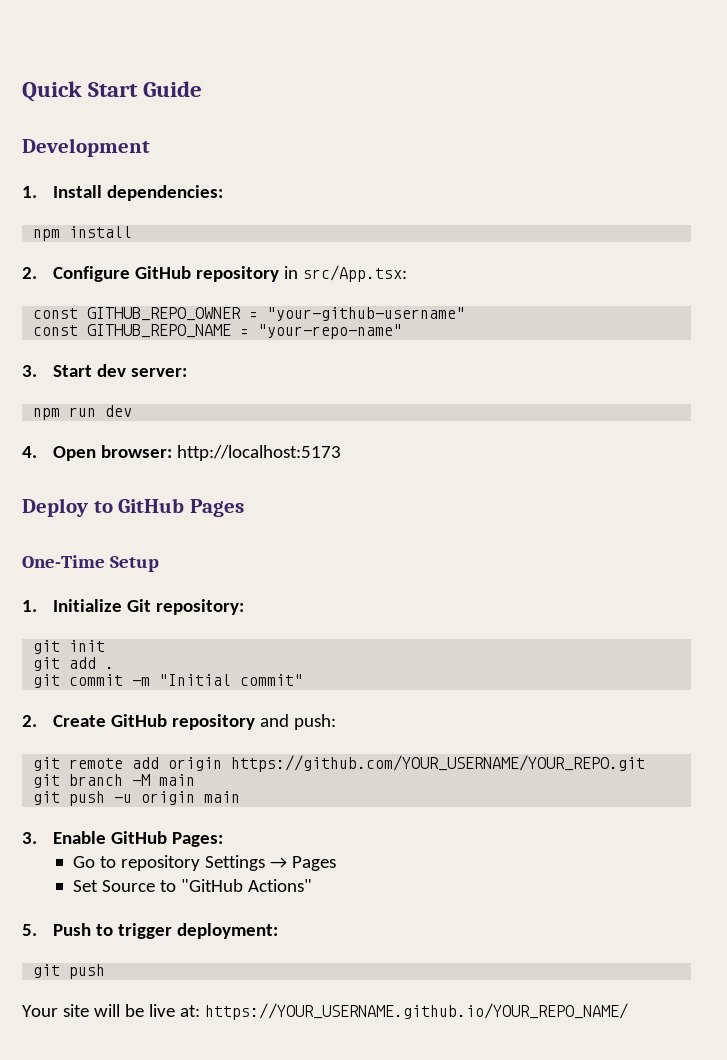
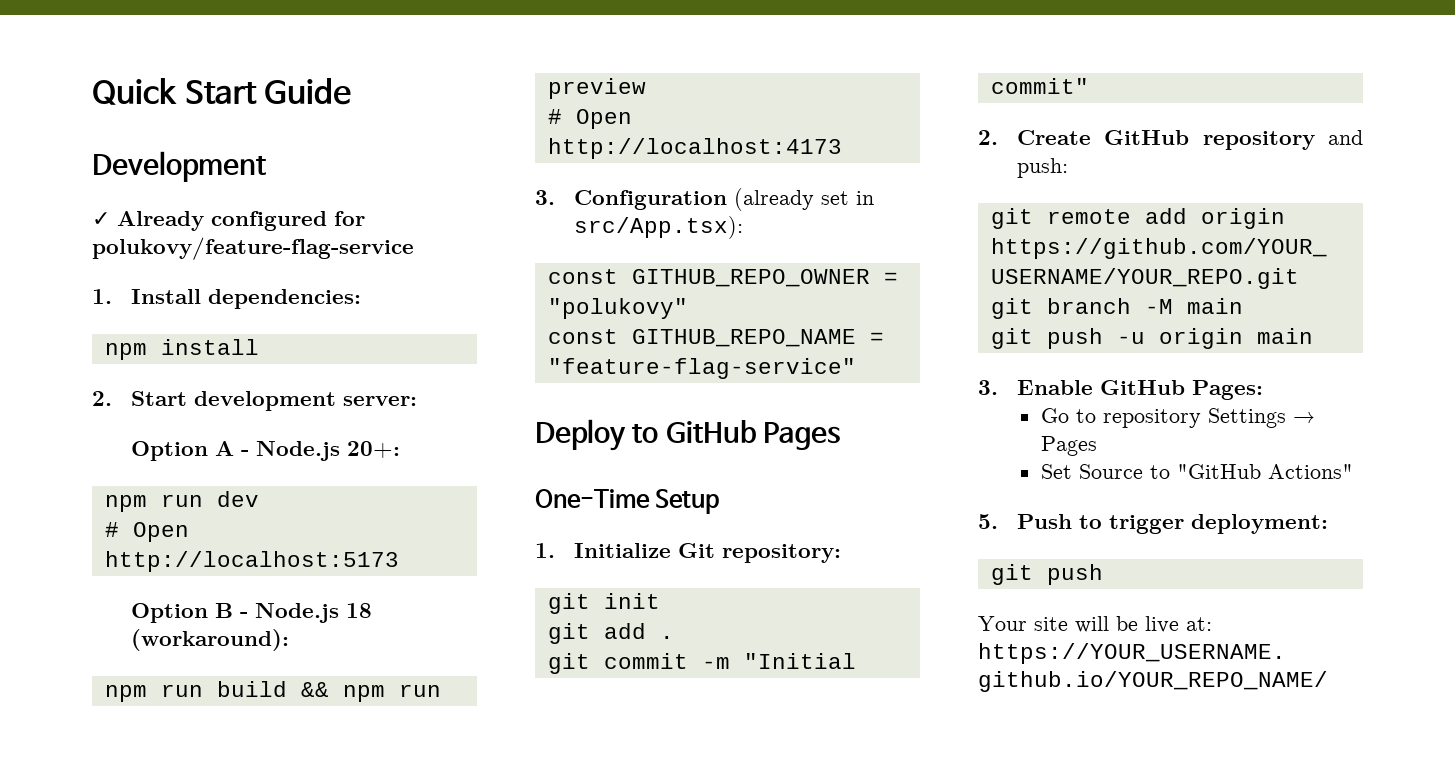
+ ✓ Already configured for polukovy/feature-flag-service
- 2. Configure GitHub repository in src/App.tsx:
- const GITHUB_REPO_OWNER = "your-github-username"
- const GITHUB_REPO_NAME = "your-repo-name"
- 3. Start dev server:
+ 2. Start development server:
+ Option A - Node.js 20+:
  npm run dev
- 4. Open browser: http://localhost:5173
+ # Open http://localhost:5173
+ Option B - Node.js 18 (workaround):
+ npm run build && npm run preview
+ # Open http://localhost:4173
+ 3. Configuration (already set in src/App.tsx):
+ const GITHUB_REPO_OWNER = "polukovy"
+ const GITHUB_REPO_NAME = "feature-flag-service"

